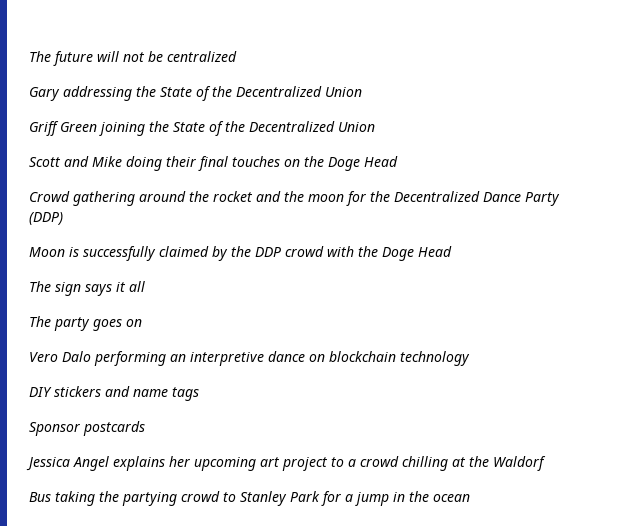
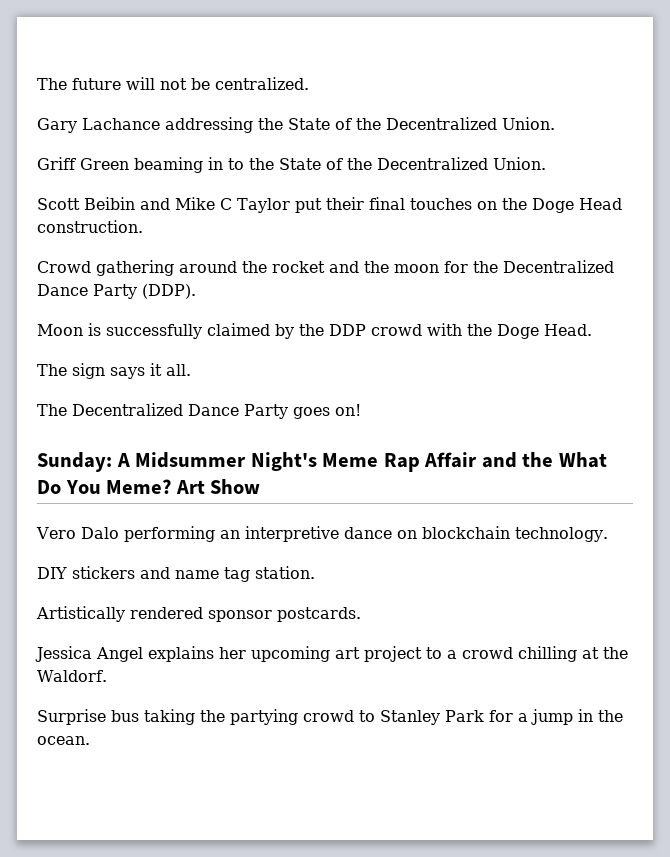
- The future will not be centralized
+ The future will not be centralized.
- Gary addressing the State of the Decentralized Union
+ Gary Lachance addressing the State of the Decentralized Union.
- Griff Green joining the State of the Decentralized Union
+ Griff Green beaming in to the State of the Decentralized Union.
- Scott and Mike doing their final touches on the Doge Head
+ Scott Beibin and Mike C Taylor put their final touches on the Doge Head construction.
- Crowd gathering around the rocket and the moon for the Decentralized Dance Party (DDP)
+ Crowd gathering around the rocket and the moon for the Decentralized Dance Party (DDP).
- Moon is successfully claimed by the DDP crowd with the Doge Head
+ Moon is successfully claimed by the DDP crowd with the Doge Head.
- The sign says it all
- The party goes on
+ The sign says it all.
+ The Decentralized Dance Party goes on!
+ Sunday: A Midsummer Night's Meme Rap Affair and the What Do You Meme? Art Show
- Vero Dalo performing an interpretive dance on blockchain technology
+ Vero Dalo performing an interpretive dance on blockchain technology.
- DIY stickers and name tags
- Sponsor postcards
+ DIY stickers and name tag station.
+ Artistically rendered sponsor postcards.
- Jessica Angel explains her upcoming art project to a crowd chilling at the Waldorf
- Bus taking the partying crowd to Stanley Park for a jump in the ocean
+ Jessica Angel explains her upcoming art project to a crowd chilling at the Waldorf.
+ Surprise bus taking the partying crowd to Stanley Park for a jump in the ocean.

